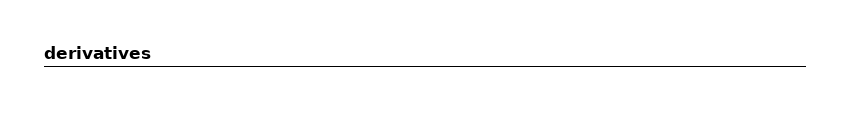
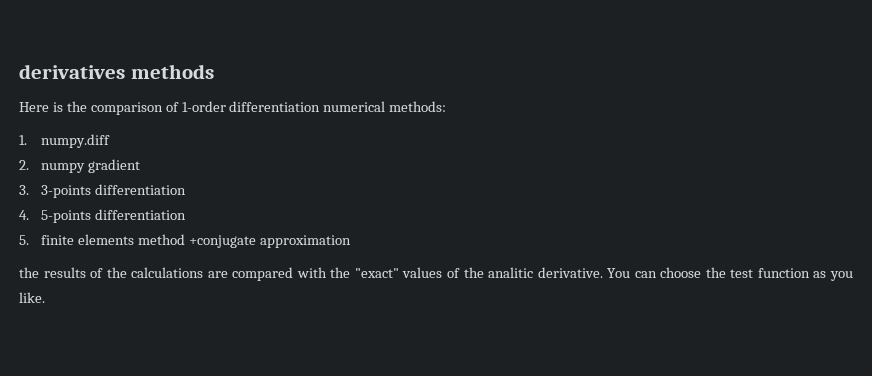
- derivatives
+ derivatives methods
+ Here is the comparison of 1-order differentiation numerical methods:
+ 1. numpy.diff
+ 2. numpy gradient
+ 3. 3-points differentiation
+ 4. 5-points differentiation
+ 5. finite elements method +conjugate approximation
+ the results of the calculations are compared with the "exact" values of the analitic derivative. You can choose the test function as you like.

